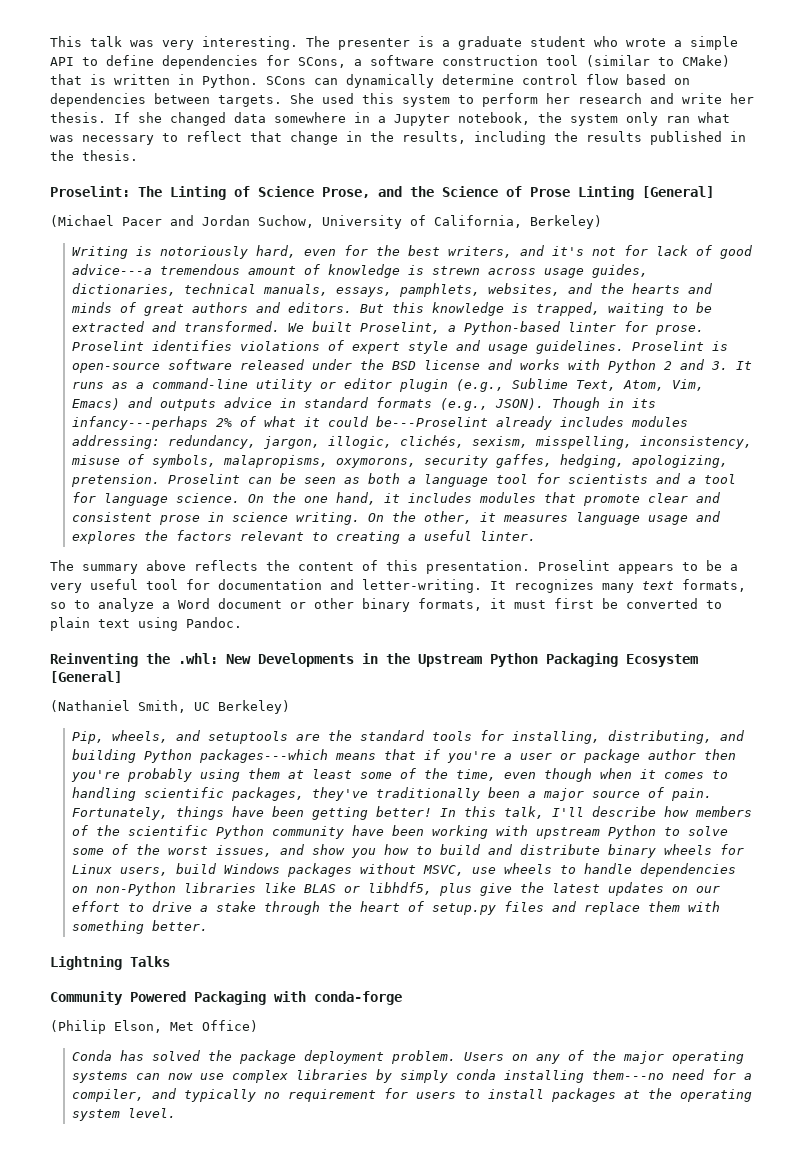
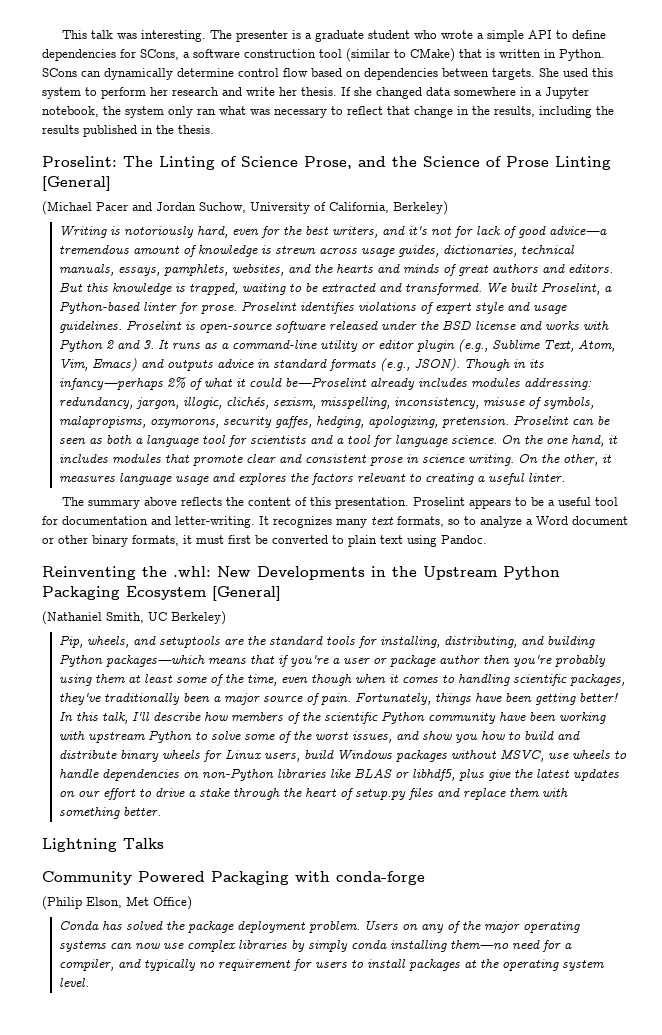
- This talk was very interesting.
+ This talk was interesting.
- Writing is notoriously hard, even for the best writers, and it's not for lack of good advice---a tremendous amount of knowledge is strewn across usage guides, dictionaries, technical manuals, essays, pamphlets, websites, and the hearts and minds of great authors and editors.
+ Writing is notoriously hard, even for the best writers, and it's not for lack of good advice—a tremendous amount of knowledge is strewn across usage guides, dictionaries, technical manuals, essays, pamphlets, websites, and the hearts and minds of great authors and editors.
- Though in its infancy---perhaps 2% of what it could be---Proselint already includes modules addressing: redundancy, jargon, illogic, clichés, sexism, misspelling, inconsistency, misuse of symbols, malapropisms, oxymorons, security gaffes, hedging, apologizing, pretension.
+ Though in its infancy—perhaps 2% of what it could be—Proselint already includes modules addressing: redundancy, jargon, illogic, clichés, sexism, misspelling, inconsistency, misuse of symbols, malapropisms, oxymorons, security gaffes, hedging, apologizing, pretension.
- Proselint appears to be a very useful tool for documentation and letter-writing.
+ Proselint appears to be a useful tool for documentation and letter-writing.
- Pip, wheels, and setuptools are the standard tools for installing, distributing, and building Python packages---which means that if you're a user or package author then you're probably using them at least some of the time, even though when it comes to handling scientific packages, they've traditionally been a major source of pain.
+ Pip, wheels, and setuptools are the standard tools for installing, distributing, and building Python packages—which means that if you're a user or package author then you're probably using them at least some of the time, even though when it comes to handling scientific packages, they've traditionally been a major source of pain.
- Users on any of the major operating systems can now use complex libraries by simply conda installing them---no need for a compiler, and typically no requirement for users to install packages at the operating system level.
+ Users on any of the major operating systems can now use complex libraries by simply conda installing them—no need for a compiler, and typically no requirement for users to install packages at the operating system level.

